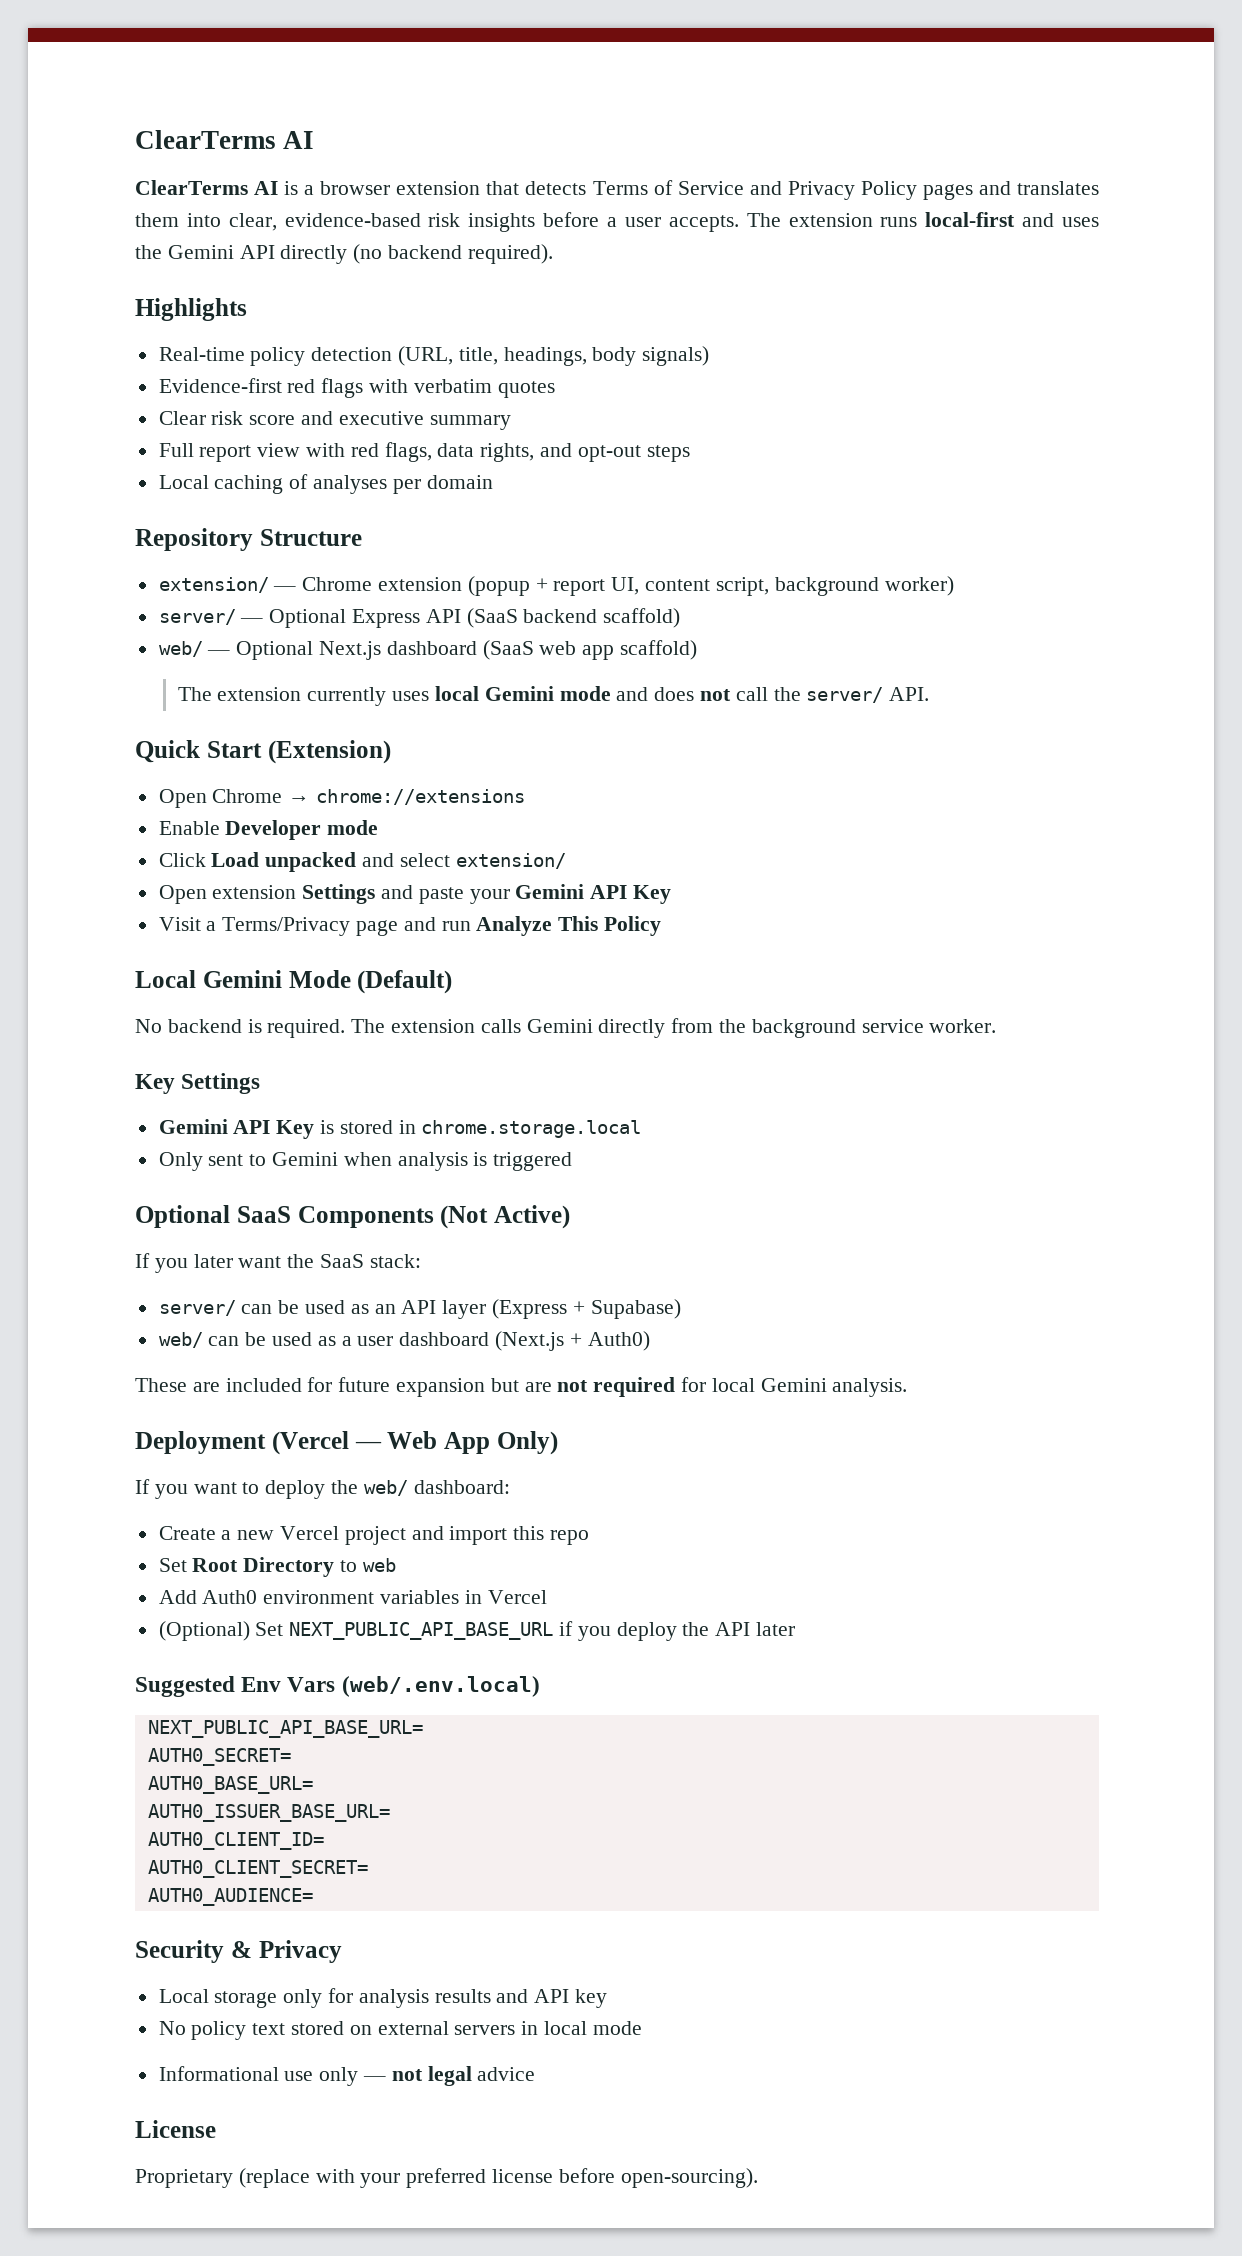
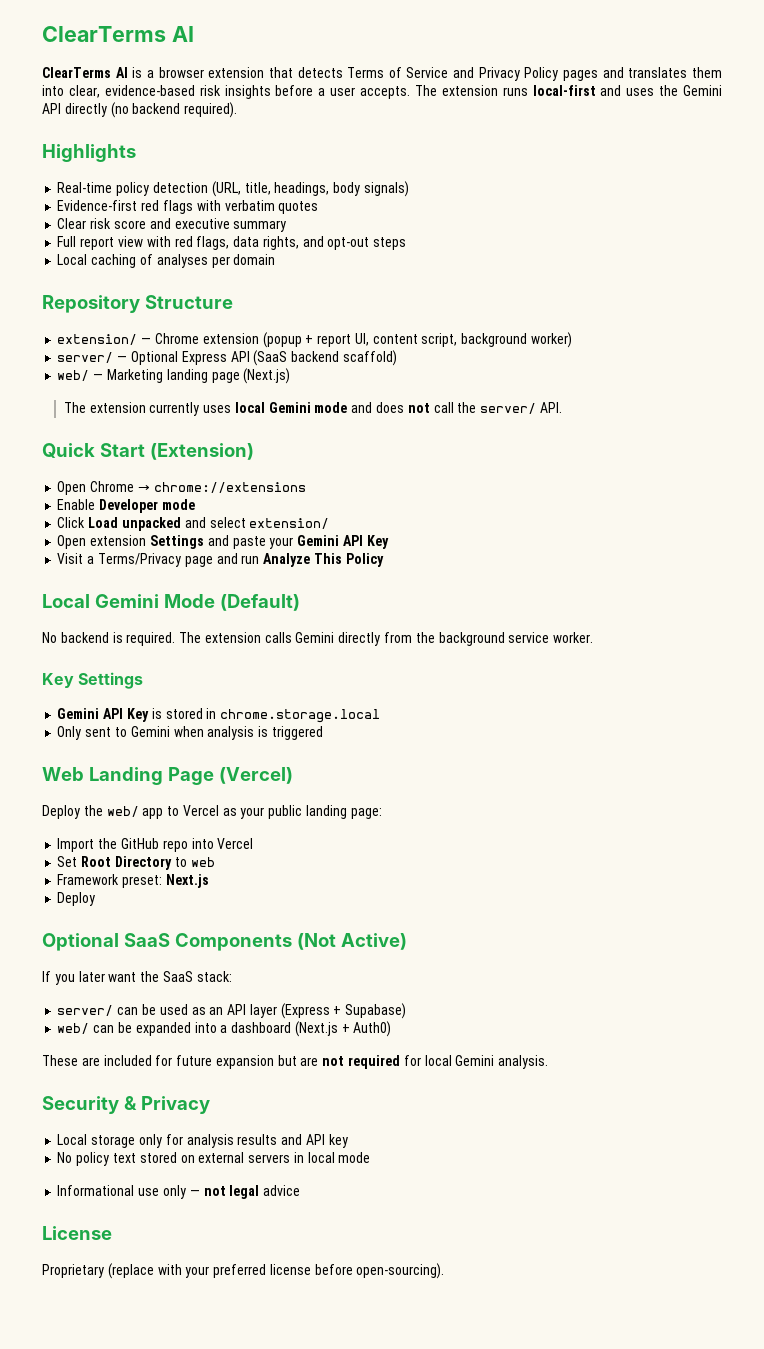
- web/ — Optional Next.js dashboard (SaaS web app scaffold)
+ web/ — Marketing landing page (Next.js)
+ Web Landing Page (Vercel)
+ Deploy the web/ app to Vercel as your public landing page:
+ Import the GitHub repo into Vercel
+ Set Root Directory to web
+ Framework preset: Next.js
+ Deploy
- web/ can be used as a user dashboard (Next.js + Auth0)
+ web/ can be expanded into a dashboard (Next.js + Auth0)
- Deployment (Vercel — Web App Only)
- If you want to deploy the web/ dashboard:
- Create a new Vercel project and import this repo
- Set Root Directory to web
- Add Auth0 environment variables in Vercel
- (Optional) Set NEXT_PUBLIC_API_BASE_URL if you deploy the API later
- Suggested Env Vars (web/.env.local)
- NEXT_PUBLIC_API_BASE_URL=
- AUTH0_SECRET=
- AUTH0_BASE_URL=
- AUTH0_ISSUER_BASE_URL=
- AUTH0_CLIENT_ID=
- AUTH0_CLIENT_SECRET=
- AUTH0_AUDIENCE=

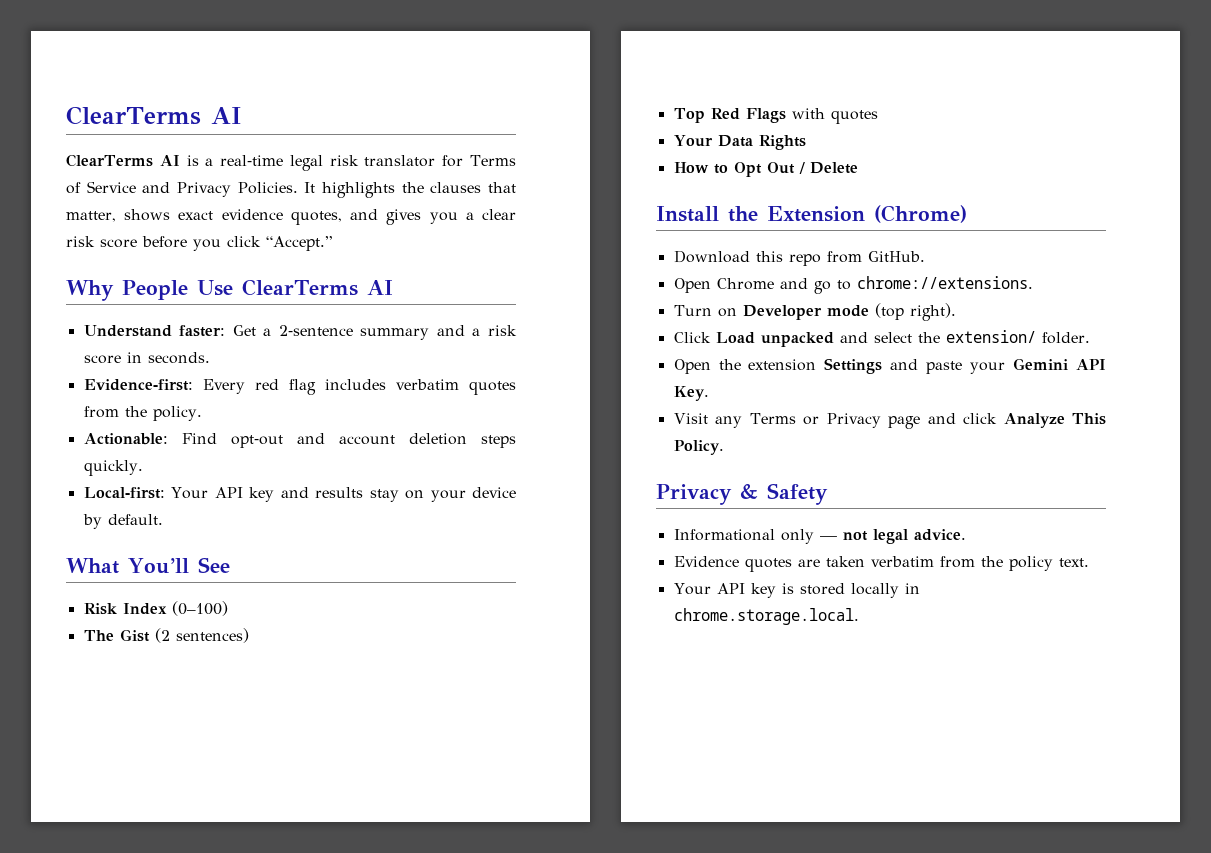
- ClearTerms AI is a browser extension that detects Terms of Service and Privacy Policy pages and translates them into clear, evidence‑based risk insights before a user accepts. The extension runs local‑first and uses the Gemini API directly (no backend required).
- Highlights
- Real‑time policy detection (URL, title, headings, body signals)
- Evidence‑first red flags with verbatim quotes
- Clear risk score and executive summary
- Full report view with red flags, data rights, and opt‑out steps
- Local caching of analyses per domain
- Repository Structure
- extension/ — Chrome extension (popup + report UI, content script, background worker)
- server/ — Optional Express API (SaaS backend scaffold)
- web/ — Marketing landing page (Next.js)
- The extension currently uses local Gemini mode and does not call the server/ API.
- Quick Start (Extension)
- Open Chrome → chrome://extensions
- Enable Developer mode
+ ClearTerms AI is a real‑time legal risk translator for Terms of Service and Privacy Policies. It highlights the clauses that matter, shows exact evidence quotes, and gives you a clear risk score before you click “Accept.”
+ Why People Use ClearTerms AI
+ Understand faster: Get a 2‑sentence summary and a risk score in seconds.
+ Evidence‑first: Every red flag includes verbatim quotes from the policy.
+ Actionable: Find opt‑out and account deletion steps quickly.
+ Local‑first: Your API key and results stay on your device by default.
+ What You’ll See
+ Risk Index (0–100)
+ The Gist (2 sentences)
+ Top Red Flags with quotes
+ Your Data Rights
+ How to Opt Out / Delete
+ Install the Extension (Chrome)
+ Download this repo from GitHub.
+ Open Chrome and go to chrome://extensions.
+ Turn on Developer mode (top right).
- Click Load unpacked and select extension/
- Open extension Settings and paste your Gemini API Key
+ Click Load unpacked and select the extension/ folder.
+ Open the extension Settings and paste your Gemini API Key.
- Visit a Terms/Privacy page and run Analyze This Policy
- Local Gemini Mode (Default)
- No backend is required. The extension calls Gemini directly from the background service worker.
- Key Settings
- Gemini API Key is stored in chrome.storage.local
- Only sent to Gemini when analysis is triggered
- Web Landing Page (Vercel)
- Deploy the web/ app to Vercel as your public landing page:
- Import the GitHub repo into Vercel
- Set Root Directory to web
- Framework preset: Next.js
- Deploy
- Optional SaaS Components (Not Active)
- If you later want the SaaS stack:
- server/ can be used as an API layer (Express + Supabase)
- web/ can be expanded into a dashboard (Next.js + Auth0)
- These are included for future expansion but are not required for local Gemini analysis.
- Security & Privacy
- Local storage only for analysis results and API key
- No policy text stored on external servers in local mode
+ Visit any Terms or Privacy page and click Analyze This Policy.
+ Privacy & Safety
- Informational use only — not legal advice
- License
- Proprietary (replace with your preferred license before open‑sourcing).
+ Informational only — not legal advice.
+ Evidence quotes are taken verbatim from the policy text.
+ Your API key is stored locally in chrome.storage.local.

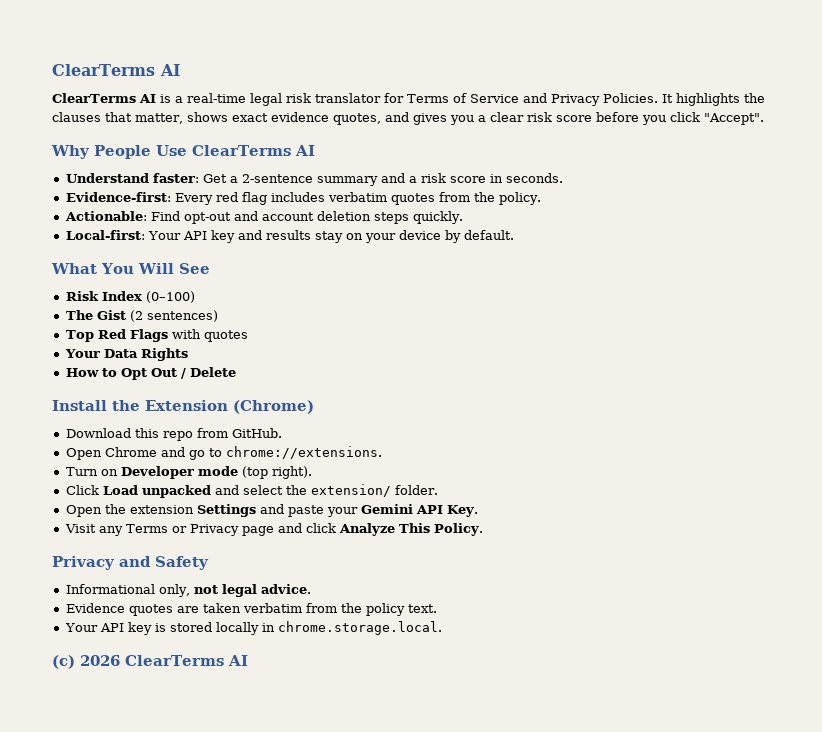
- It highlights the clauses that matter, shows exact evidence quotes, and gives you a clear risk score before you click “Accept.”
+ It highlights the clauses that matter, shows exact evidence quotes, and gives you a clear risk score before you click "Accept".
- What You’ll See
+ What You Will See
- Privacy & Safety
+ Privacy and Safety
- Informational only — not legal advice.
+ Informational only, not legal advice.
+ (c) 2026 ClearTerms AI

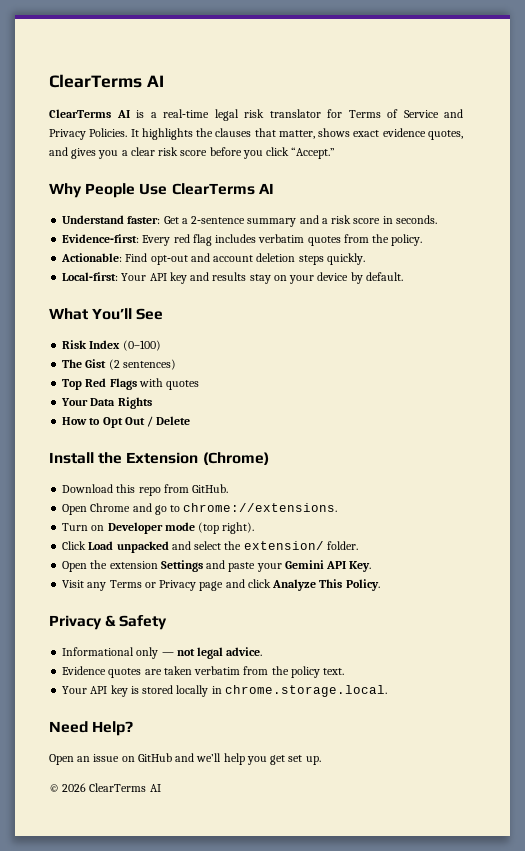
- It highlights the clauses that matter, shows exact evidence quotes, and gives you a clear risk score before you click "Accept".
+ It highlights the clauses that matter, shows exact evidence quotes, and gives you a clear risk score before you click “Accept.”
- What You Will See
+ What You’ll See
- Privacy and Safety
+ Privacy & Safety
- Informational only, not legal advice.
+ Informational only — not legal advice.
- (c) 2026 ClearTerms AI
+ Need Help?
+ Open an issue on GitHub and we’ll help you get set up.
+ © 2026 ClearTerms AI

